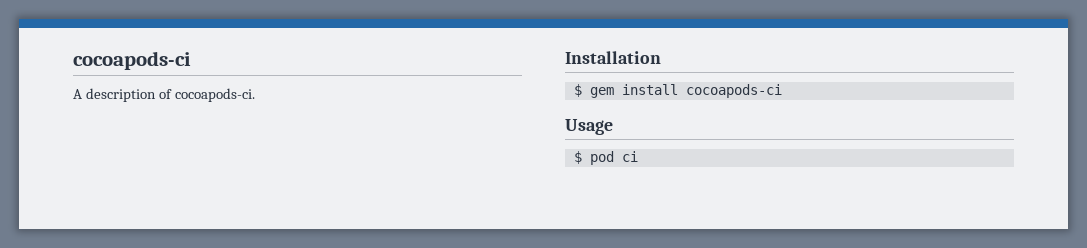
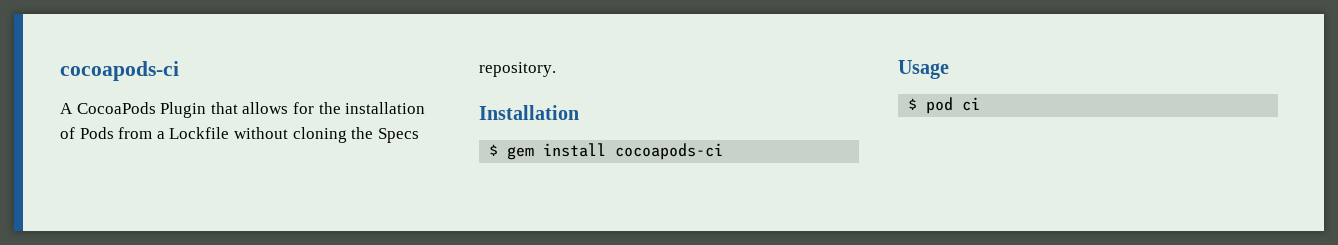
- A description of cocoapods-ci.
+ A CocoaPods Plugin that allows for the installation of Pods from a Lockfile without cloning the Specs repository.

